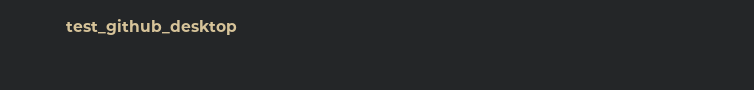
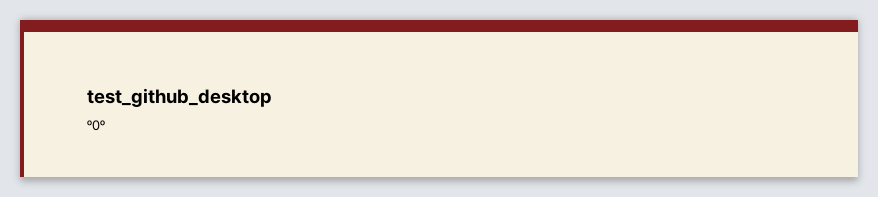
+ º0º

